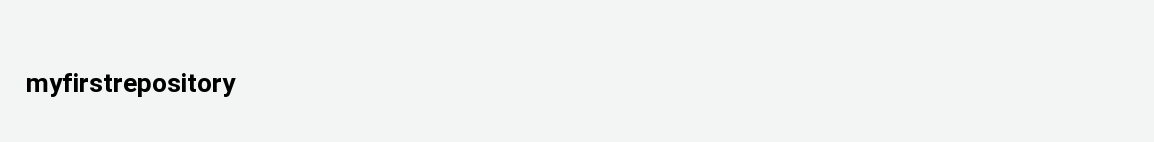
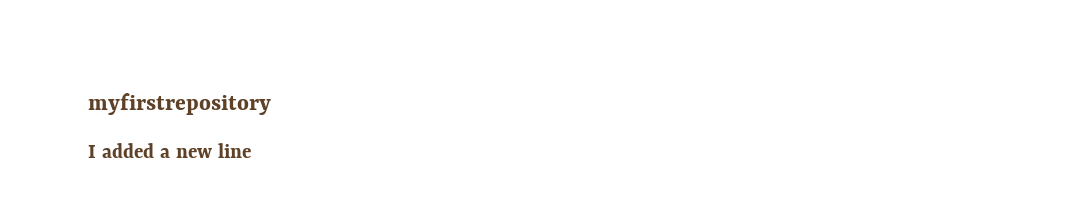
+ I added a new line

